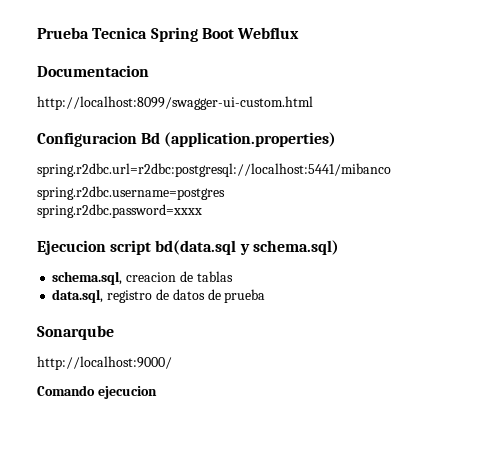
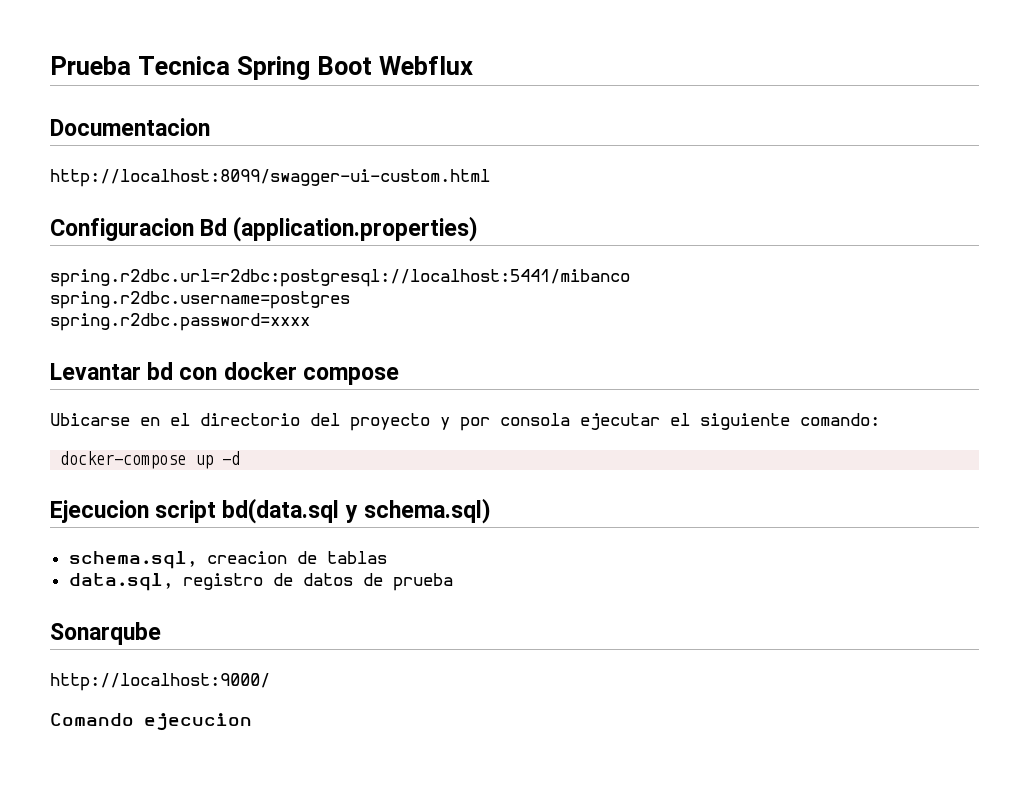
+ Levantar bd con docker compose
+ Ubicarse en el directorio del proyecto y por consola ejecutar el siguiente comando:
+ docker-compose up -d

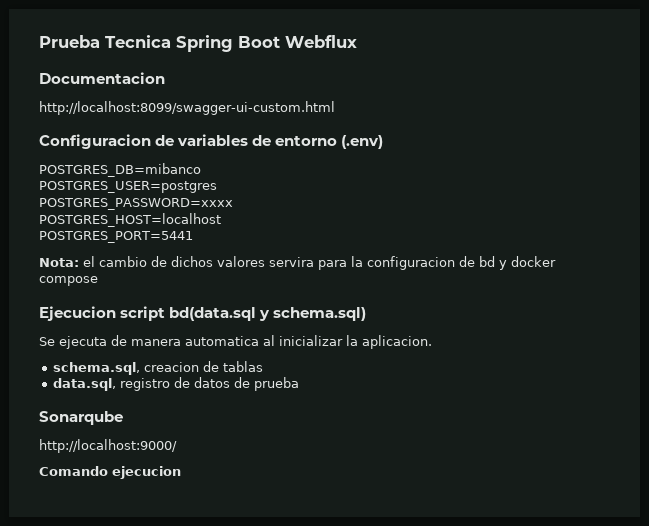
- Configuracion Bd (application.properties)
- spring.r2dbc.url=r2dbc:postgresql://localhost:5441/mibanco
- spring.r2dbc.username=postgres
- spring.r2dbc.password=xxxx
- Levantar bd con docker compose
- Ubicarse en el directorio del proyecto y por consola ejecutar el siguiente comando:
- docker-compose up -d
+ Configuracion de variables de entorno (.env)
+ POSTGRES_DB=mibanco
+ POSTGRES_USER=postgres
+ POSTGRES_PASSWORD=xxxx
+ POSTGRES_HOST=localhost
+ POSTGRES_PORT=5441
+ Nota: el cambio de dichos valores servira para la configuracion de bd y docker compose
+ Se ejecuta de manera automatica al inicializar la aplicacion.

